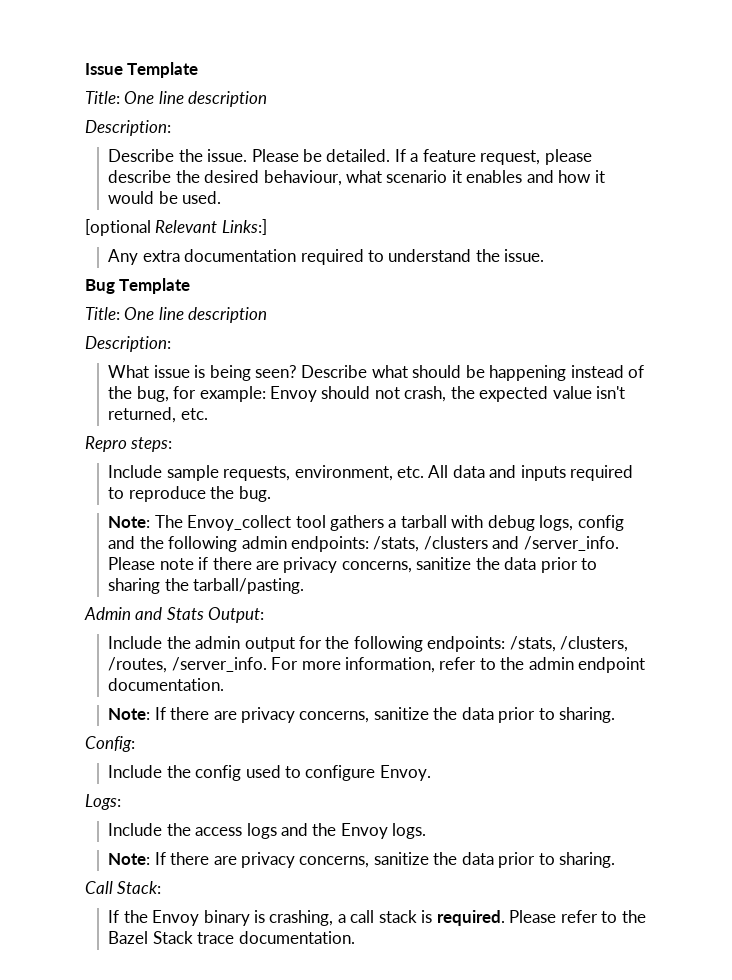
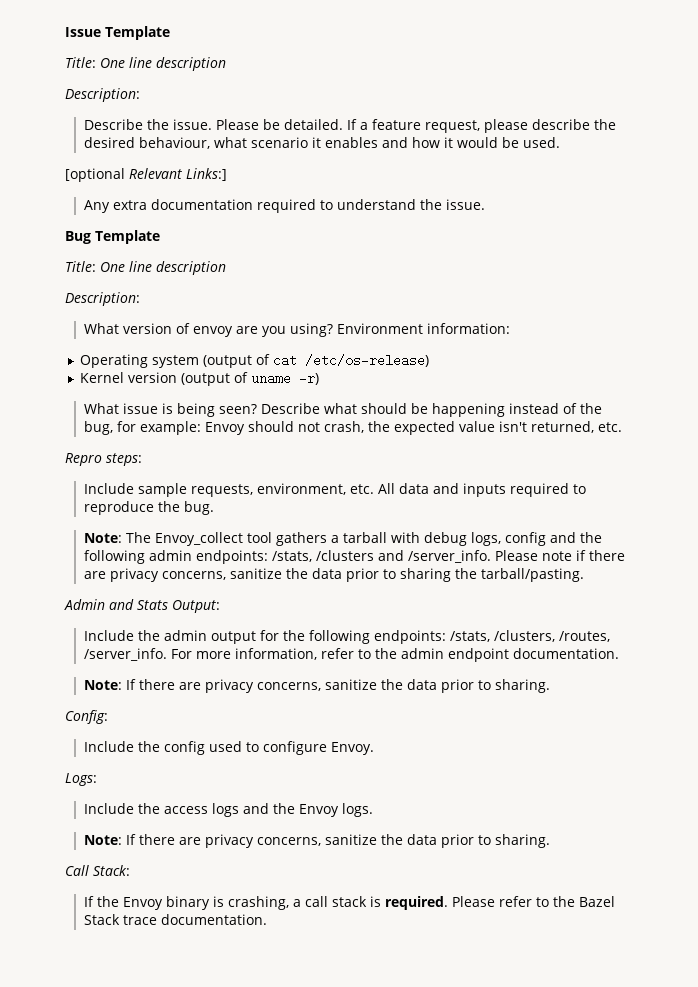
+ What version of envoy are you using? Environment information:
+ Operating system (output of cat /etc/os-release)
+ Kernel version (output of uname -r)

